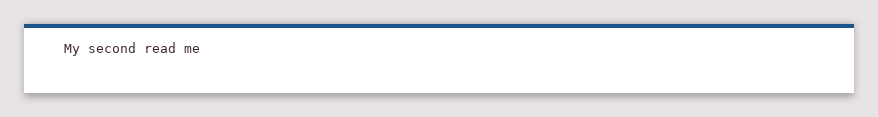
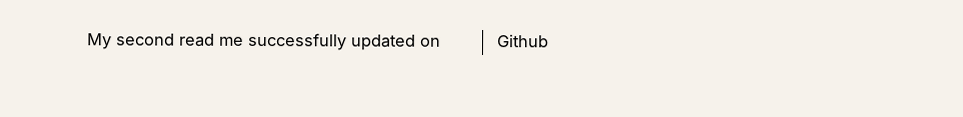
- My second read me
+ My second read me successfully updated on Github

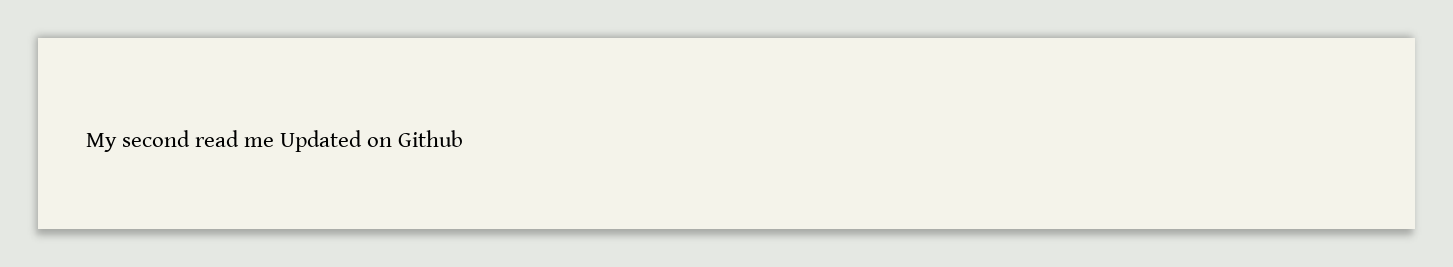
- My second read me successfully updated on Github
+ My second read me Updated on Github

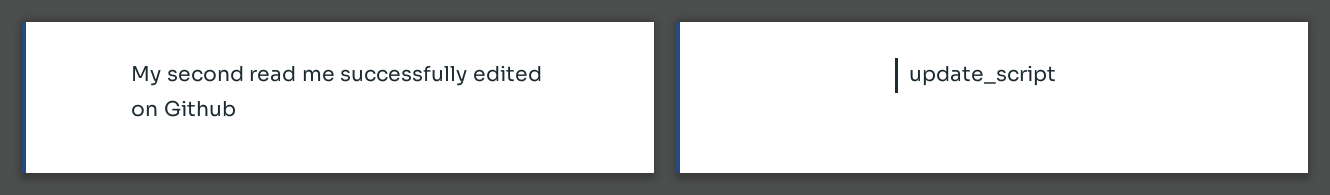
- My second read me Updated on Github
+ My second read me successfully edited on Github
+ update_script

